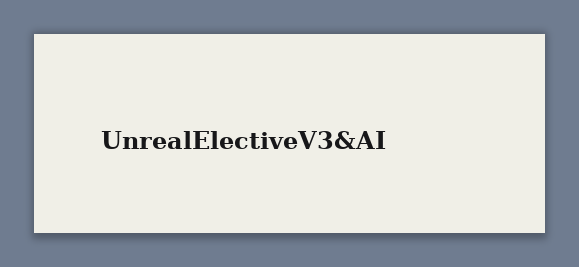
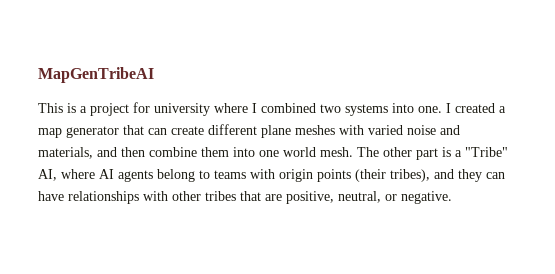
- UnrealElectiveV3&AI
+ MapGenTribeAI
+ This is a project for university where I combined two systems into one. I created a map generator that can create different plane meshes with varied noise and materials, and then combine them into one world mesh. The other part is a "Tribe" AI, where AI agents belong to teams with origin points (their tribes), and they can have relationships with other tribes that are positive, neutral, or negative.

